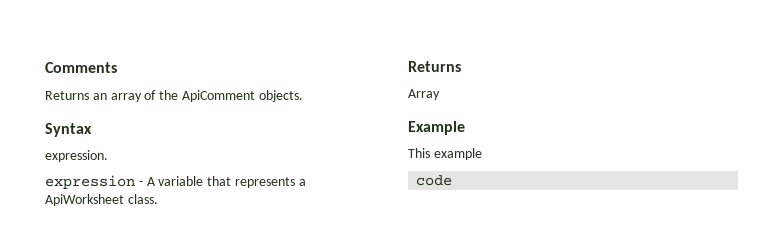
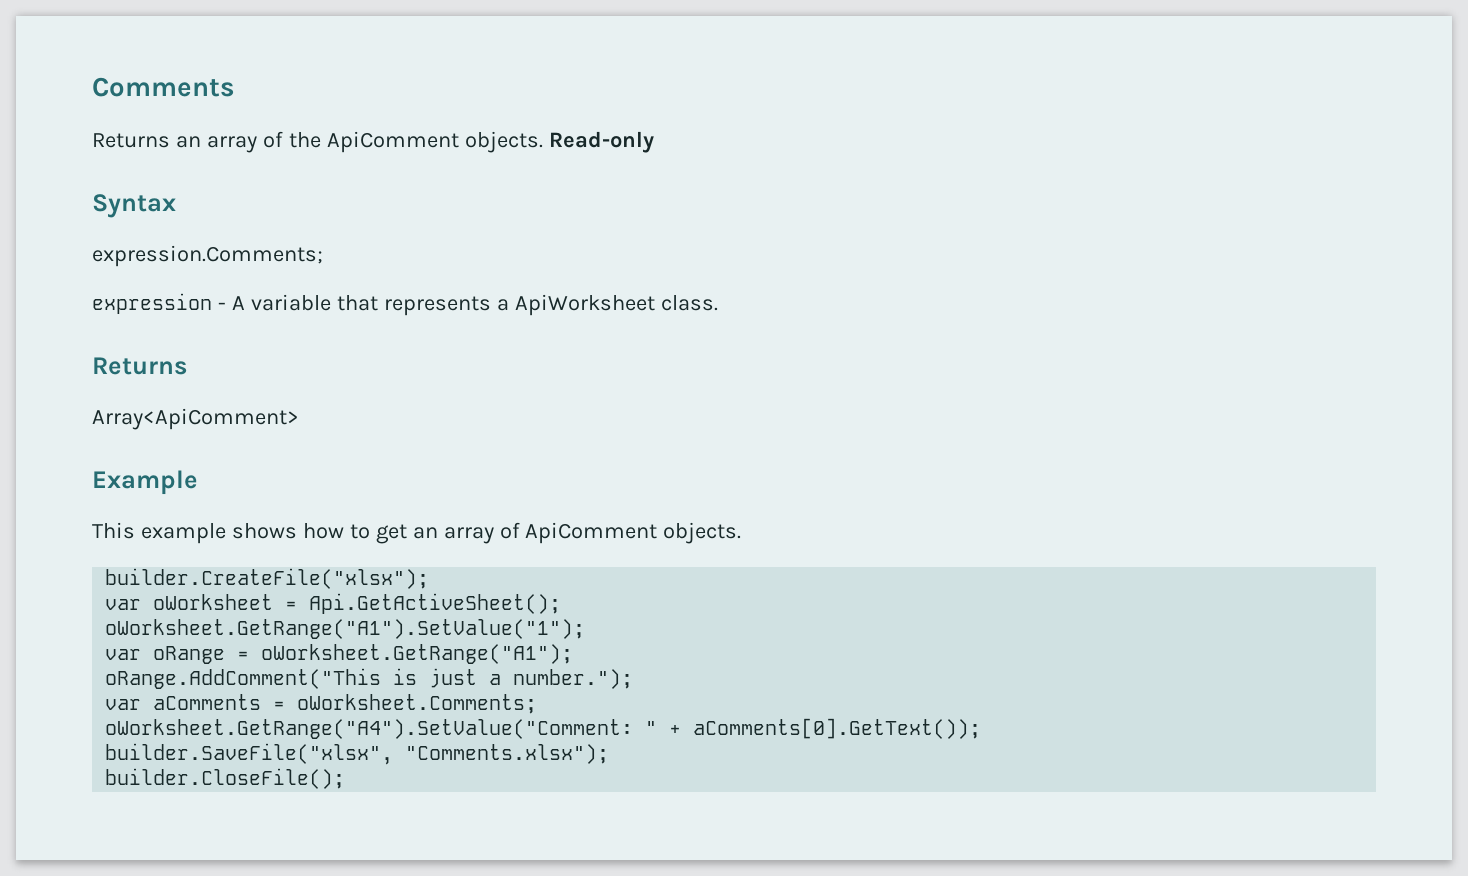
+ Read-only
- expression.
+ expression.Comments;
- Array
+ Array<ApiComment>
- This example
- code
+ This example shows how to get an array of ApiComment objects.
+ builder.CreateFile("xlsx");
+ var oWorksheet = Api.GetActiveSheet();
+ oWorksheet.GetRange("A1").SetValue("1");
+ var oRange = oWorksheet.GetRange("A1");
+ oRange.AddComment("This is just a number.");
+ var aComments = oWorksheet.Comments;
+ oWorksheet.GetRange("A4").SetValue("Comment: " + aComments[0].GetText());
+ builder.SaveFile("xlsx", "Comments.xlsx");
+ builder.CloseFile();

